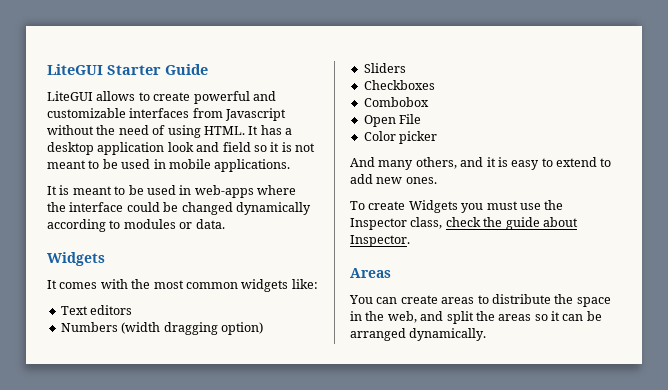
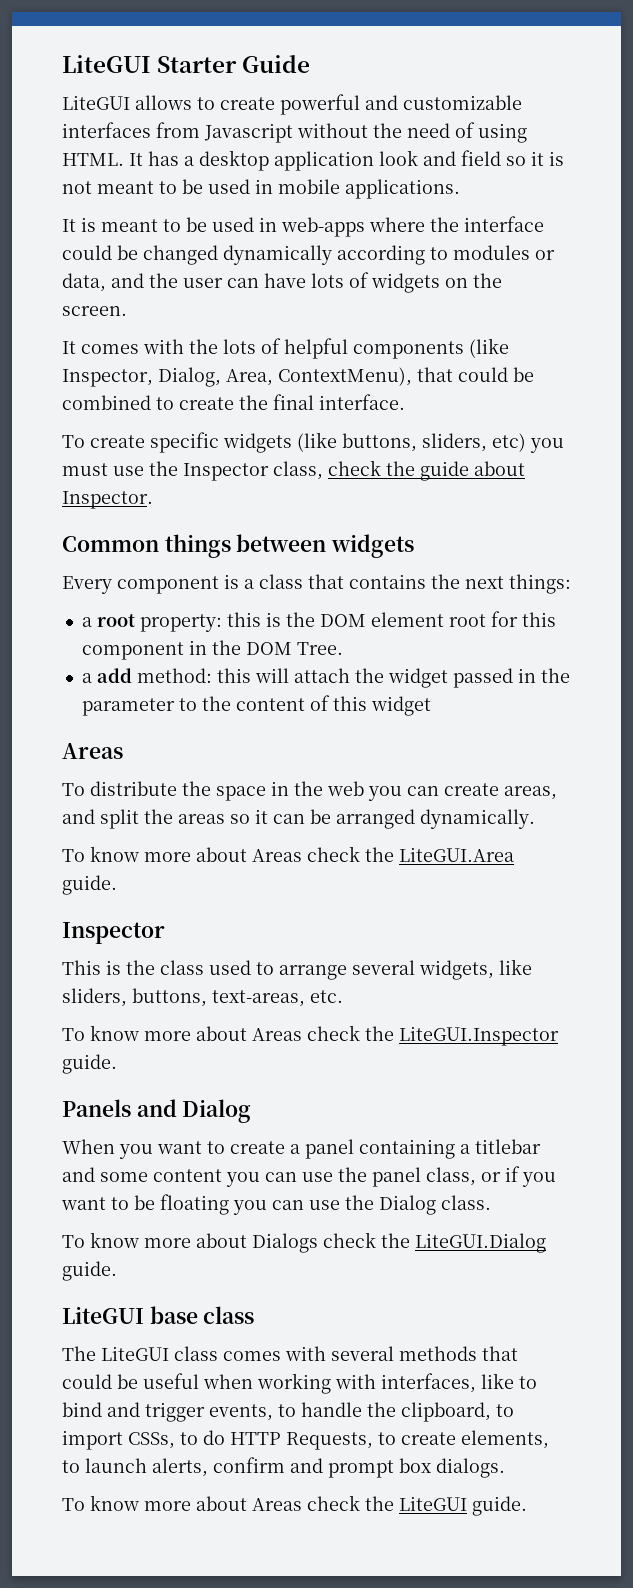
- It is meant to be used in web-apps where the interface could be changed dynamically according to modules or data.
- Widgets
- It comes with the most common widgets like:
- Text editors
- Numbers (width dragging option)
- Sliders
- Checkboxes
- Combobox
- Open File
- Color picker
- And many others, and it is easy to extend to add new ones.
- To create Widgets you must use the Inspector class, check the guide about Inspector.
+ It is meant to be used in web-apps where the interface could be changed dynamically according to modules or data, and the user can have lots of widgets on the screen.
+ It comes with the lots of helpful components (like Inspector, Dialog, Area, ContextMenu), that could be combined to create the final interface.
+ To create specific widgets (like buttons, sliders, etc) you must use the Inspector class, check the guide about Inspector.
+ Common things between widgets
+ Every component is a class that contains the next things:
+ a root property: this is the DOM element root for this component in the DOM Tree.
+ a add method: this will attach the widget passed in the parameter to the content of this widget
  Areas
- You can create areas to distribute the space in the web, and split the areas so it can be arranged dynamically.
+ To distribute the space in the web you can create areas, and split the areas so it can be arranged dynamically.
+ To know more about Areas check the LiteGUI.Area guide.
+ Inspector
+ This is the class used to arrange several widgets, like sliders, buttons, text-areas, etc.
+ To know more about Areas check the LiteGUI.Inspector guide.
+ Panels and Dialog
+ When you want to create a panel containing a titlebar and some content you can use the panel class, or if you want to be floating you can use the Dialog class.
+ To know more about Dialogs check the LiteGUI.Dialog guide.
+ LiteGUI base class
+ The LiteGUI class comes with several methods that could be useful when working with interfaces, like to bind and trigger events, to handle the clipboard, to import CSSs, to do HTTP Requests, to create elements, to launch alerts, confirm and prompt box dialogs.
+ To know more about Areas check the LiteGUI guide.

